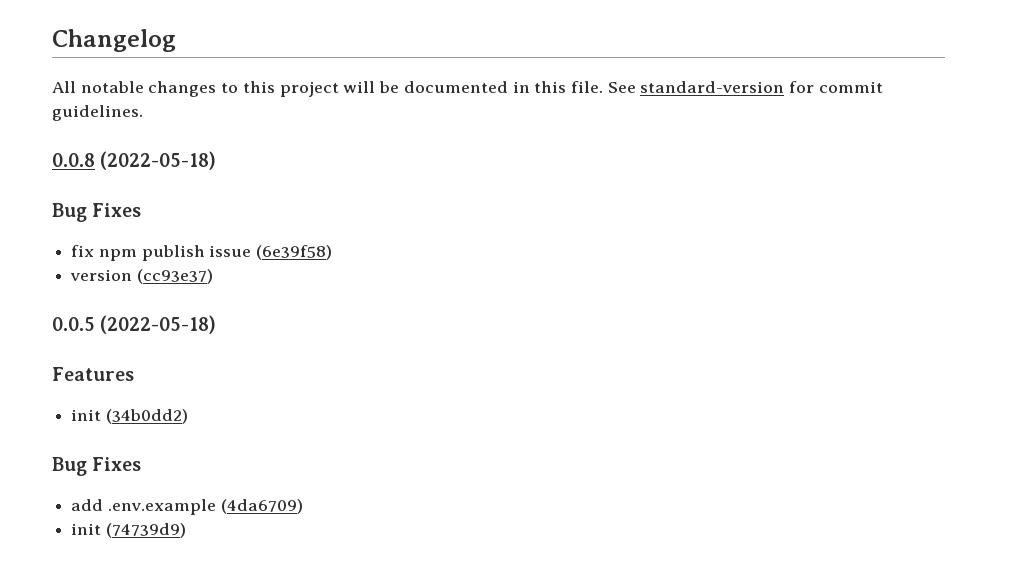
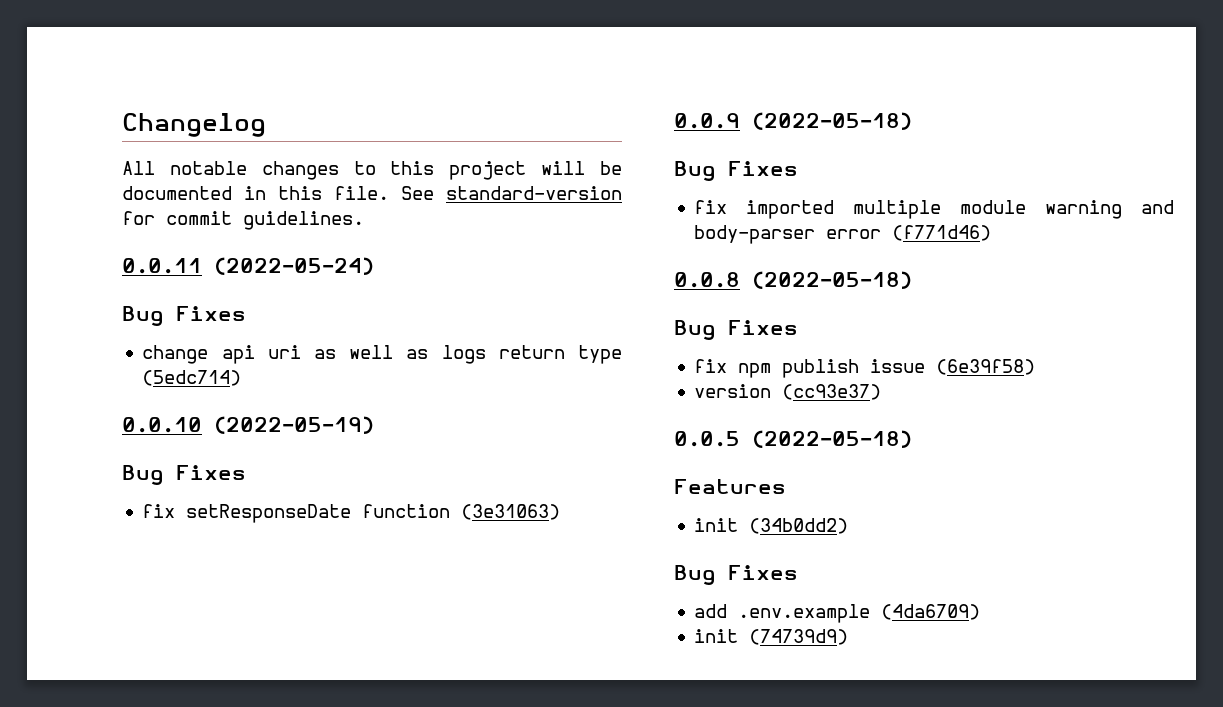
+ 0.0.11 (2022-05-24)
+ Bug Fixes
+ change api uri as well as logs return type (5edc714)
+ 0.0.10 (2022-05-19)
+ Bug Fixes
+ fix setResponseDate function (3e31063)
+ 0.0.9 (2022-05-18)
+ Bug Fixes
+ fix imported multiple module warning and body-parser error (f771d46)

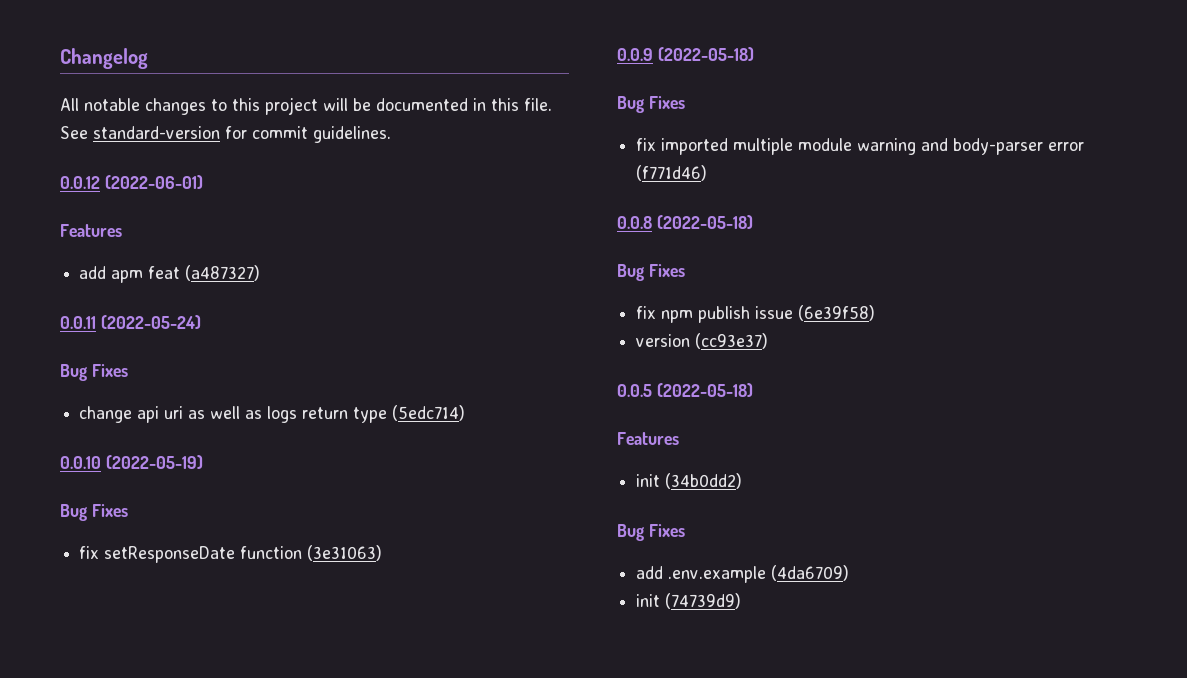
+ 0.0.12 (2022-06-01)
+ Features
+ add apm feat (a487327)

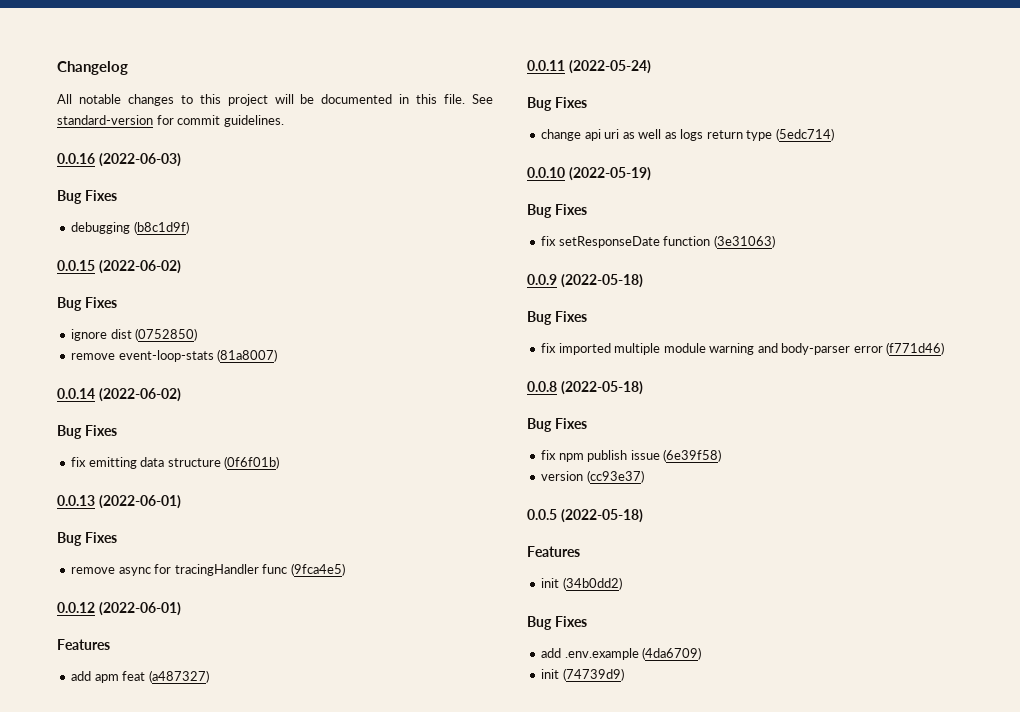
+ 0.0.16 (2022-06-03)
+ Bug Fixes
+ debugging (b8c1d9f)
+ 0.0.15 (2022-06-02)
+ Bug Fixes
+ ignore dist (0752850)
+ remove event-loop-stats (81a8007)
+ 0.0.14 (2022-06-02)
+ Bug Fixes
+ fix emitting data structure (0f6f01b)
+ 0.0.13 (2022-06-01)
+ Bug Fixes
+ remove async for tracingHandler func (9fca4e5)

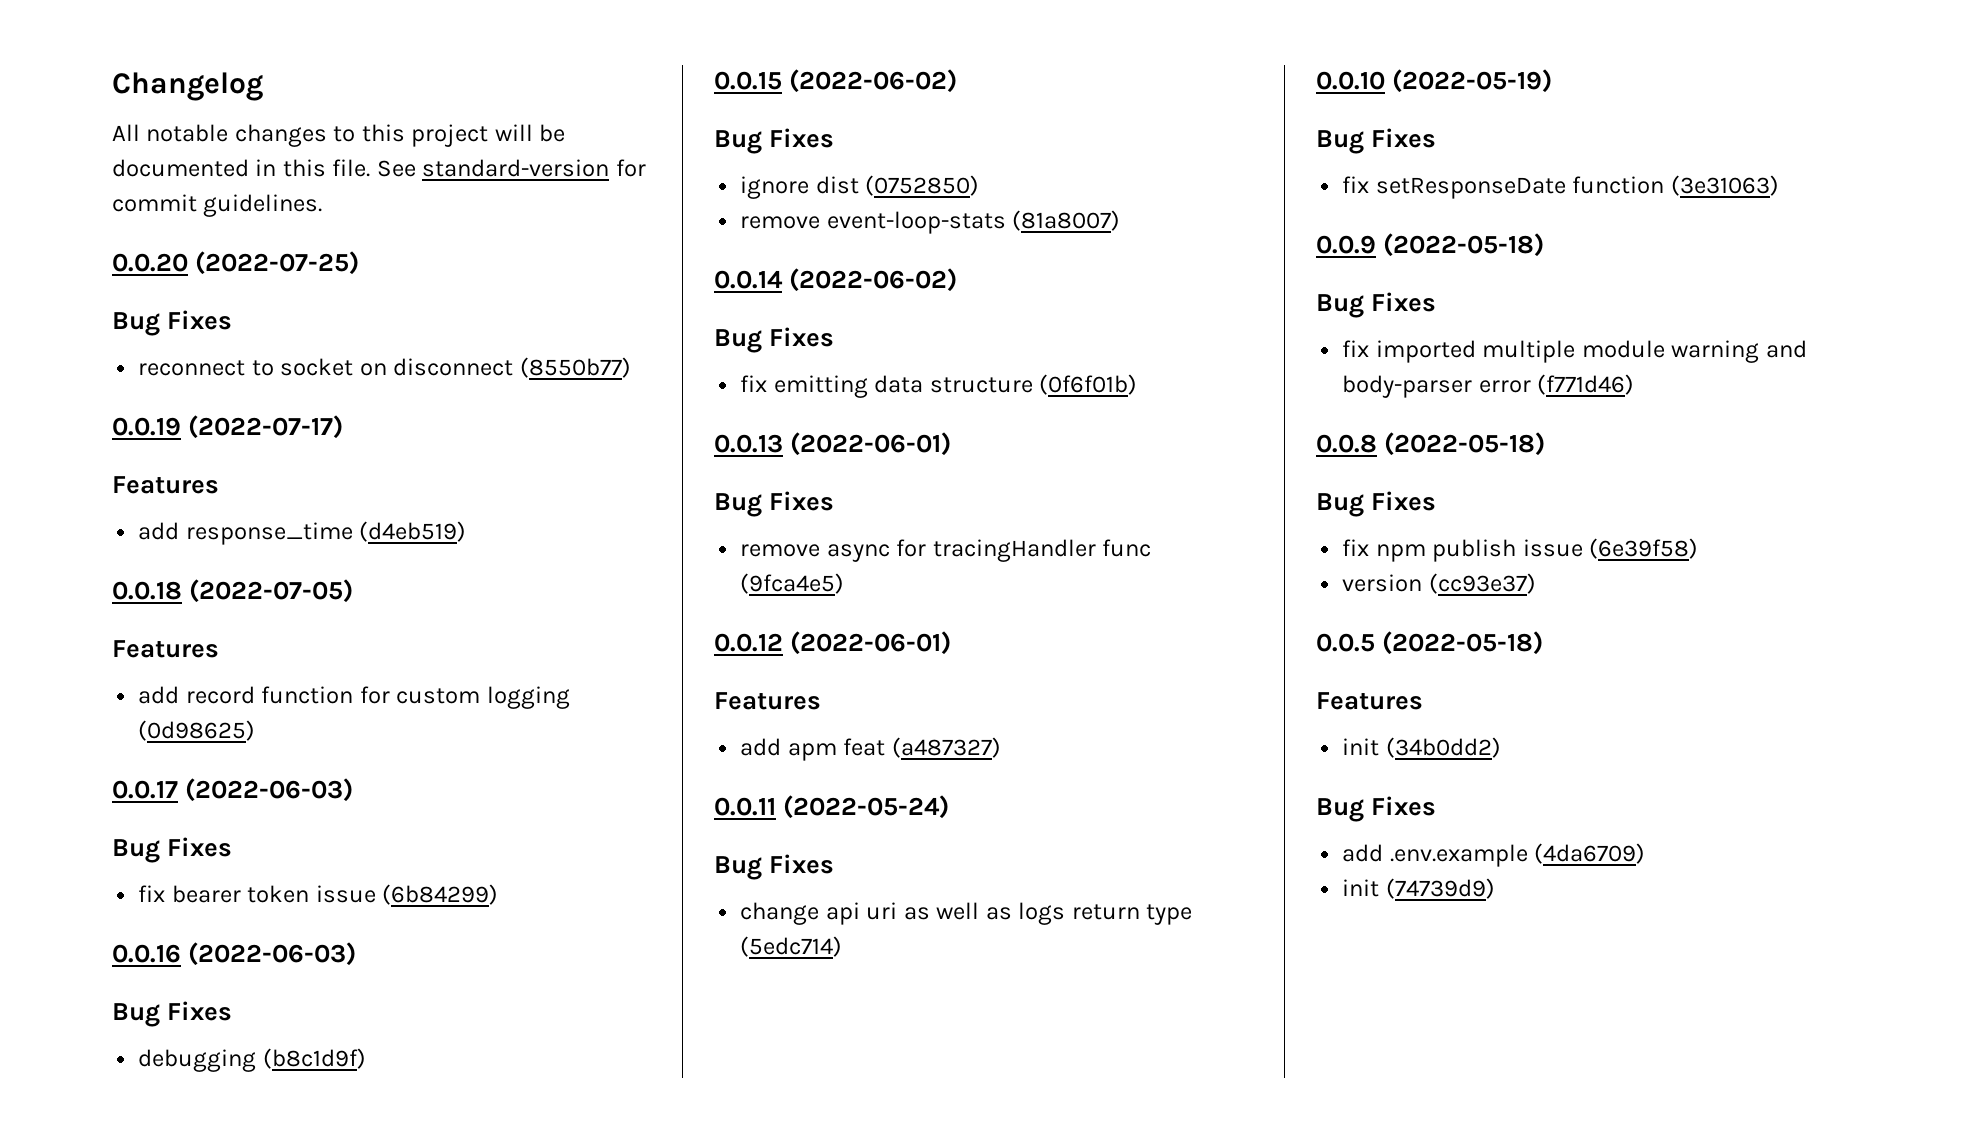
+ 0.0.20 (2022-07-25)
+ Bug Fixes
+ reconnect to socket on disconnect (8550b77)
+ 0.0.19 (2022-07-17)
+ Features
+ add response_time (d4eb519)
+ 0.0.18 (2022-07-05)
+ Features
+ add record function for custom logging (0d98625)
+ 0.0.17 (2022-06-03)
+ Bug Fixes
+ fix bearer token issue (6b84299)

